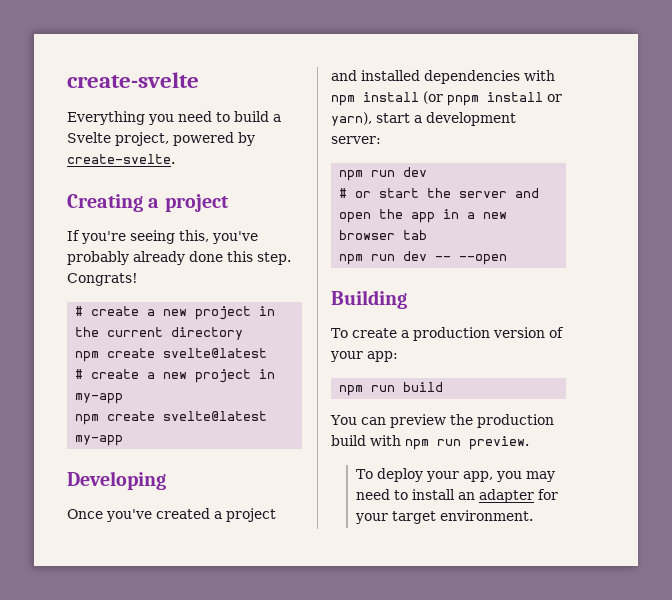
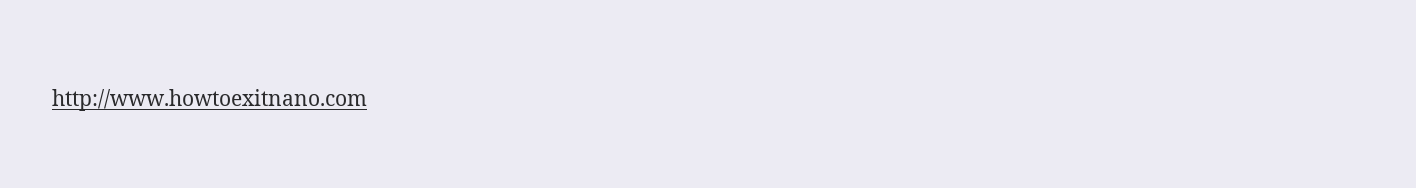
- create-svelte
- Everything you need to build a Svelte project, powered by create-svelte.
- Creating a project
- If you're seeing this, you've probably already done this step. Congrats!
- # create a new project in the current directory
- npm create svelte@latest
- # create a new project in my-app
- npm create svelte@latest my-app
- Developing
- Once you've created a project and installed dependencies with npm install (or pnpm install or yarn), start a development server:
- npm run dev
- # or start the server and open the app in a new browser tab
- npm run dev -- --open
- Building
- To create a production version of your app:
- npm run build
- You can preview the production build with npm run preview.
- To deploy your app, you may need to install an adapter for your target environment.
+ http://www.howtoexitnano.com

